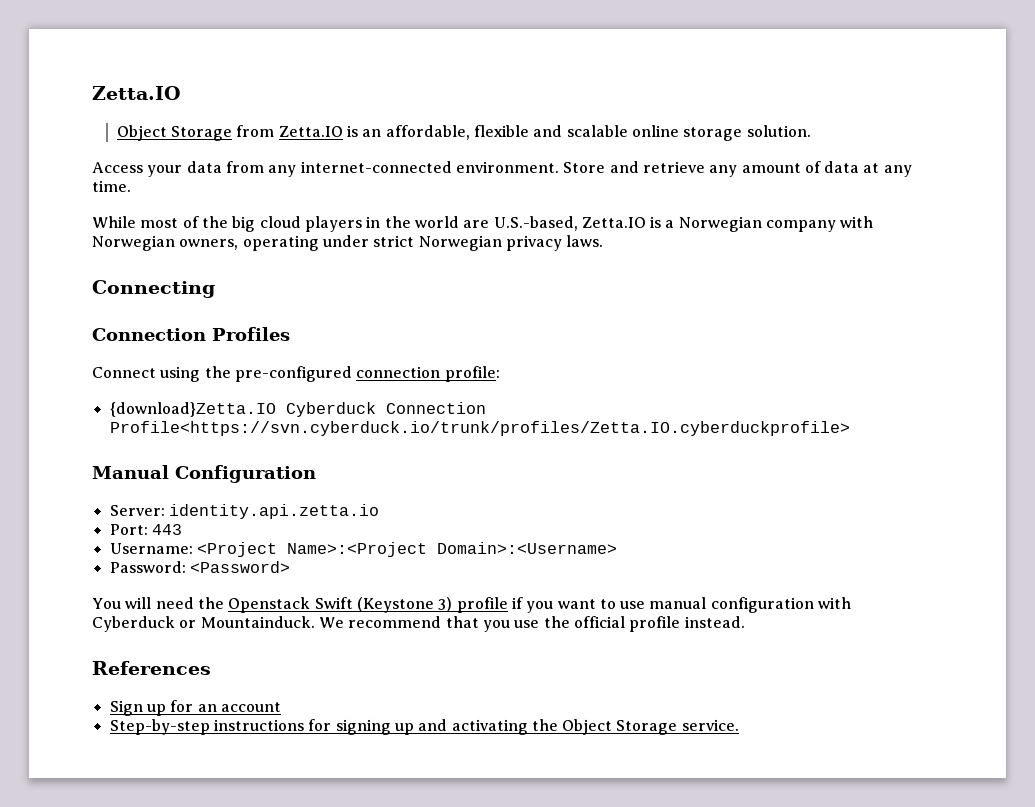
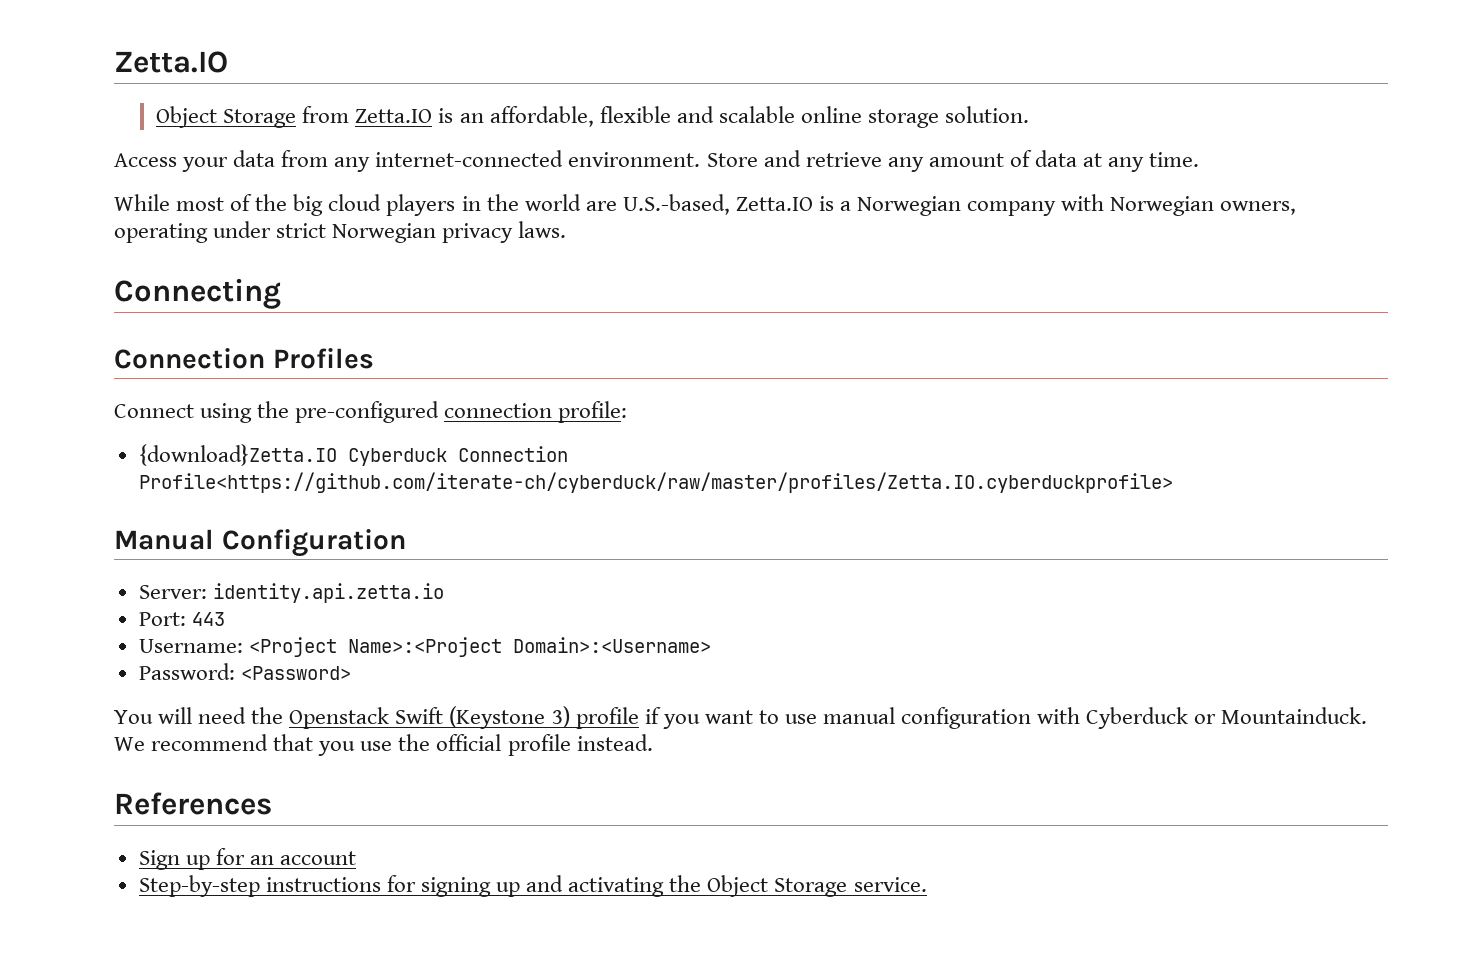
- {download}Zetta.IO Cyberduck Connection Profile<https://svn.cyberduck.io/trunk/profiles/Zetta.IO.cyberduckprofile>
+ {download}Zetta.IO Cyberduck Connection Profile<https://github.com/iterate-ch/cyberduck/raw/master/profiles/Zetta.IO.cyberduckprofile>

